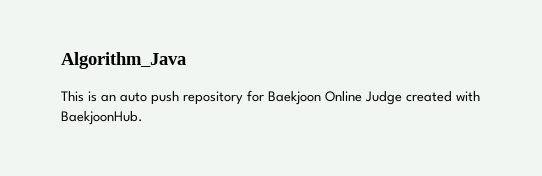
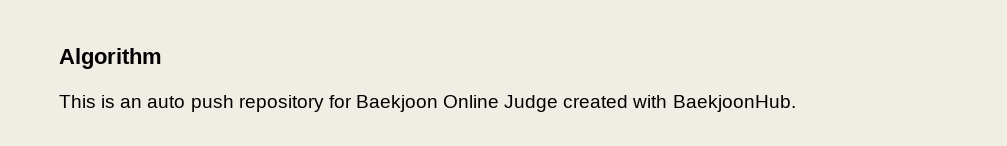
- Algorithm_Java
+ Algorithm

